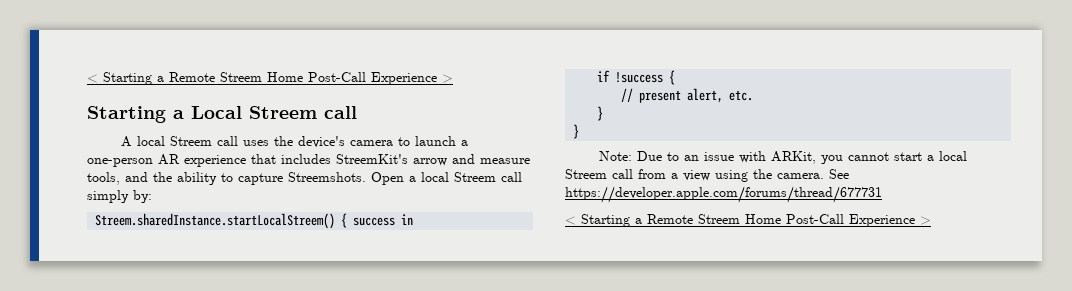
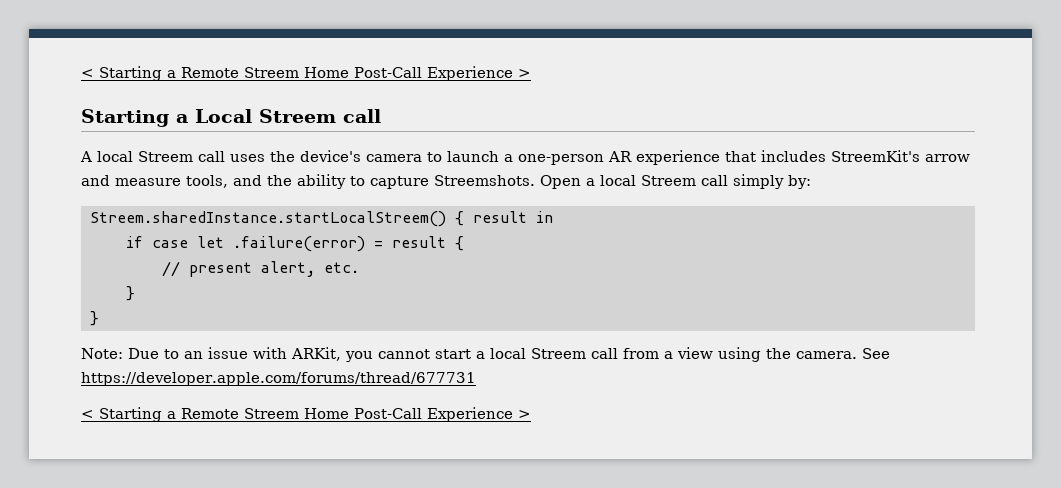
- Streem.sharedInstance.startLocalStreem() { success in
+ Streem.sharedInstance.startLocalStreem() { result in
- if !success {
+ if case let .failure(error) = result {

